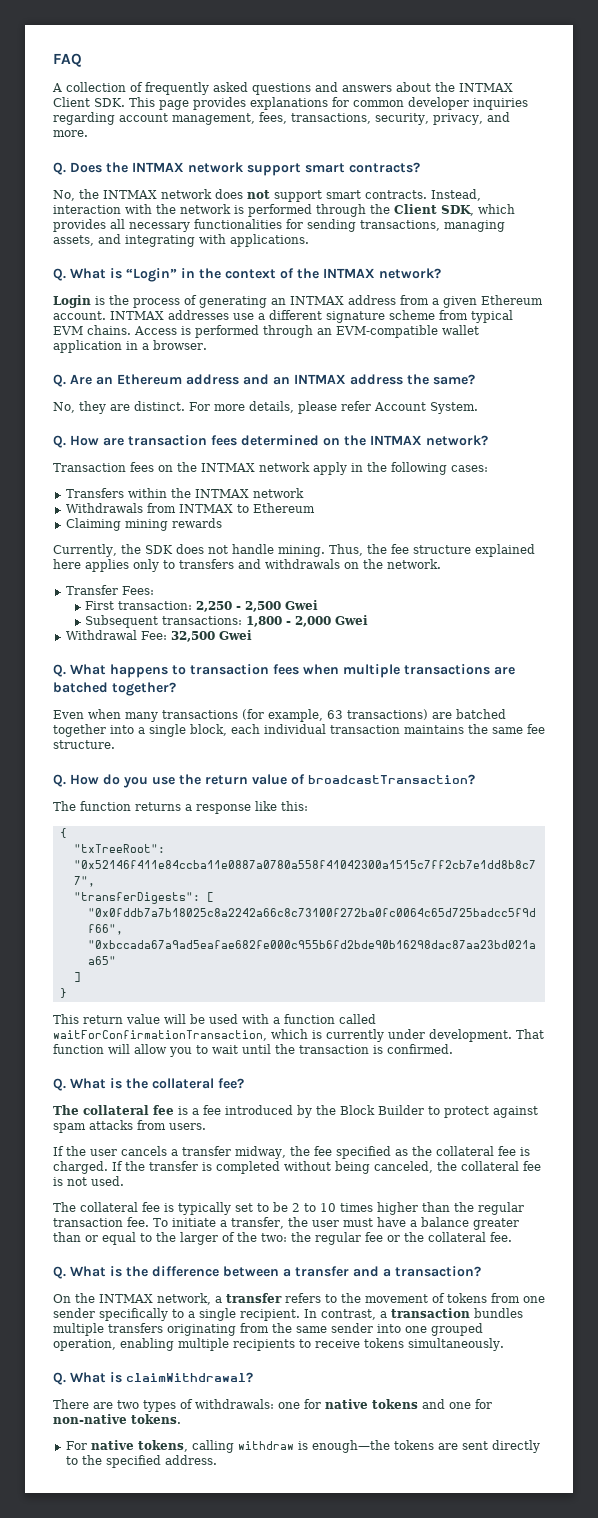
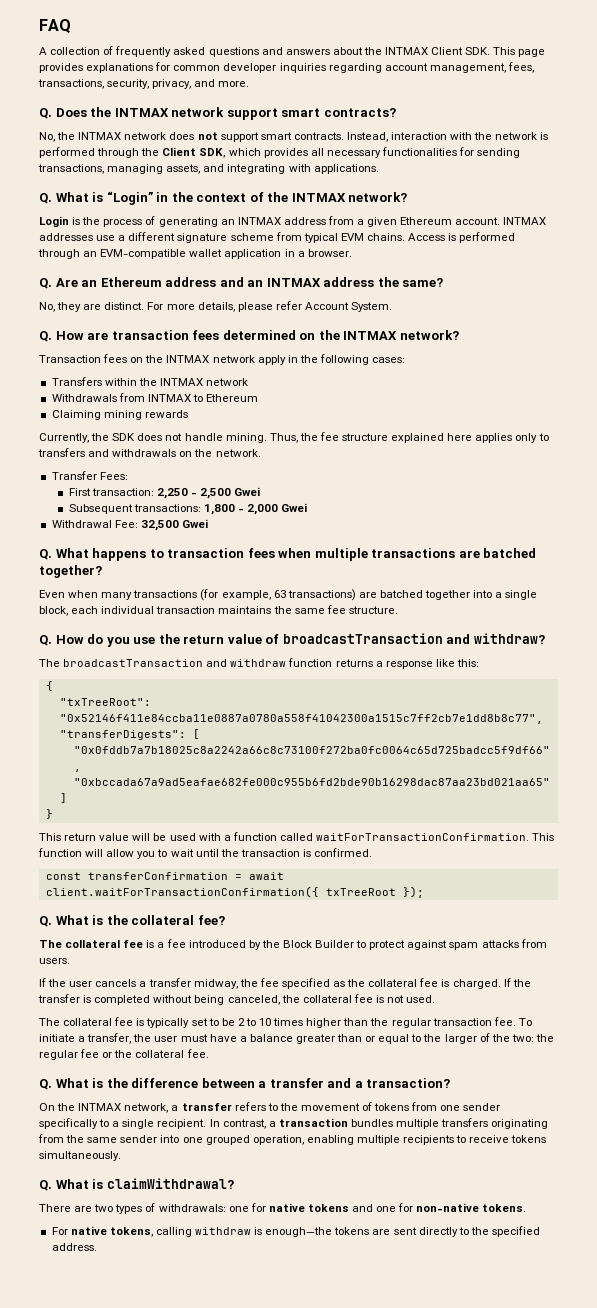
- Q. How do you use the return value of broadcastTransaction?
- The function returns a response like this:
+ Q. How do you use the return value of broadcastTransaction and withdraw?
+ The broadcastTransaction and withdraw function returns a response like this:
- This return value will be used with a function called waitForConfirmationTransaction, which is currently under development. That function will allow you to wait until the transaction is confirmed.
+ This return value will be used with a function called waitForTransactionConfirmation. This function will allow you to wait until the transaction is confirmed.
+ const transferConfirmation = await client.waitForTransactionConfirmation({ txTreeRoot });

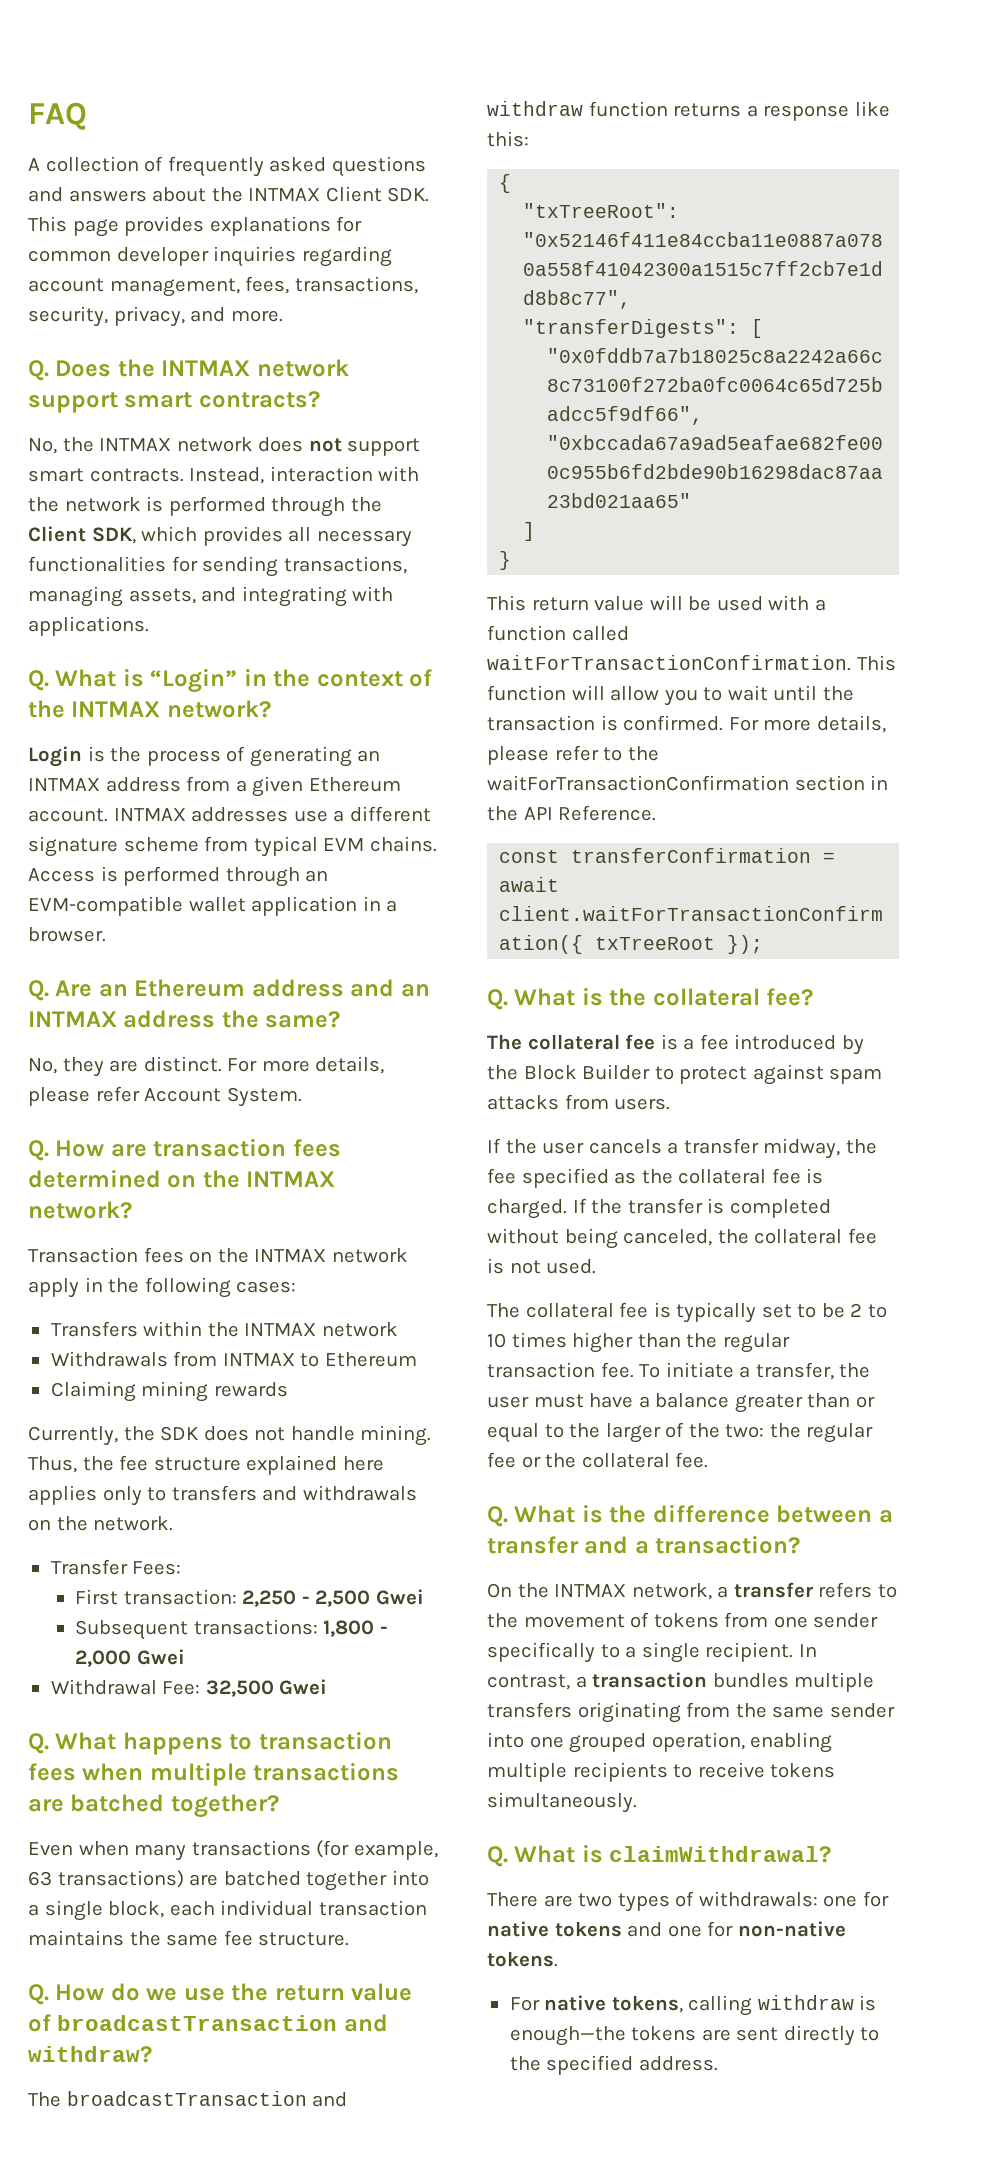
- Q. How do you use the return value of broadcastTransaction and withdraw?
+ Q. How do we use the return value of broadcastTransaction and withdraw?
+ For more details, please refer to the waitForTransactionConfirmation section in the API Reference.

